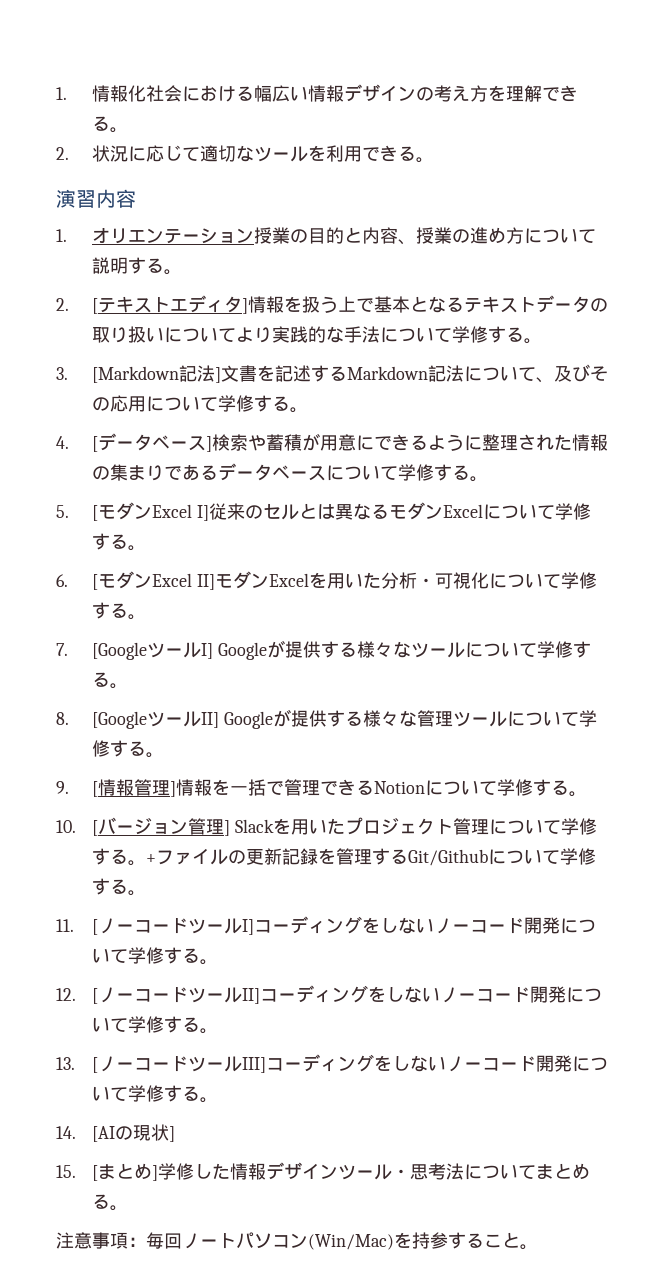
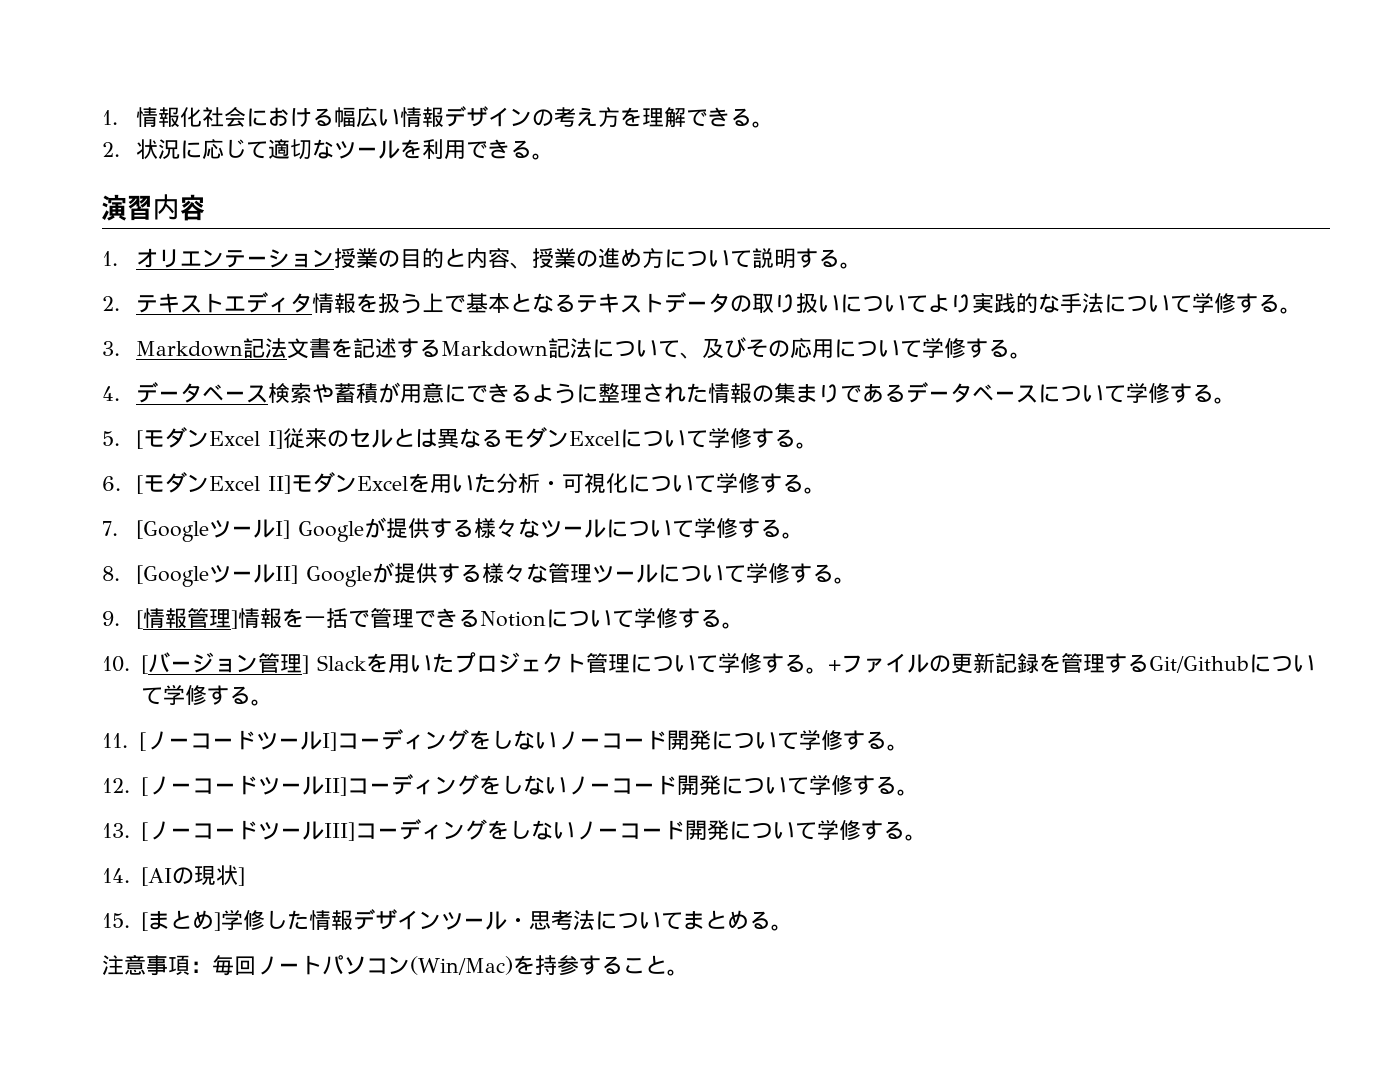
- 2. [テキストエディタ]情報を扱う上で基本となるテキストデータの取り扱いについてより実践的な手法について学修する。
+ 2.テキストエディタ情報を扱う上で基本となるテキストデータの取り扱いについてより実践的な手法について学修する。
- 3. [Markdown記法]文書を記述するMarkdown記法について、及びその応用について学修する。
+ 3. Markdown記法文書を記述するMarkdown記法について、及びその応用について学修する。
- 4. [データベース]検索や蓄積が用意にできるように整理された情報の集まりであるデータベースについて学修する。
+ 4.データベース検索や蓄積が用意にできるように整理された情報の集まりであるデータベースについて学修する。

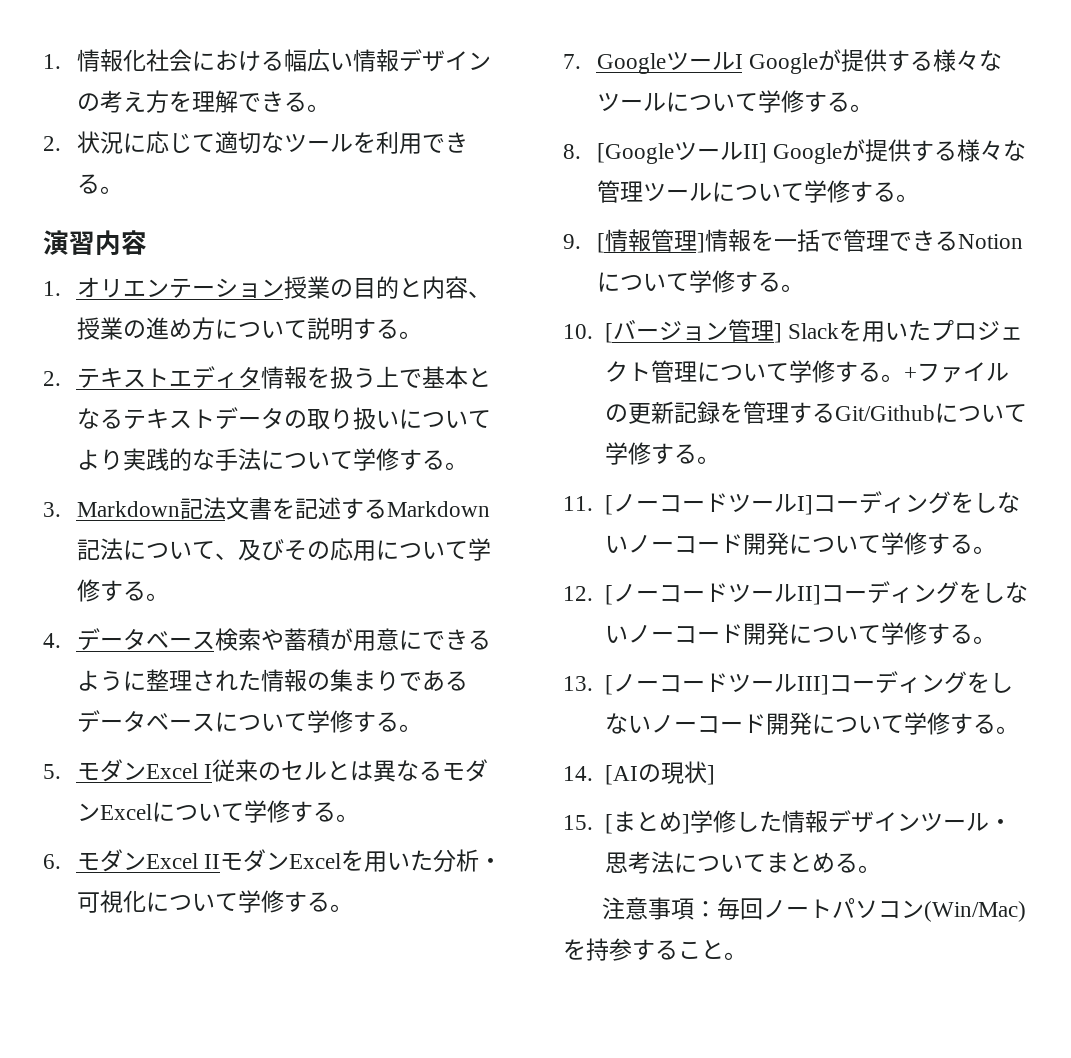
- 5. [モダンExcel I]従来のセルとは異なるモダンExcelについて学修する。
+ 5.モダンExcel I従来のセルとは異なるモダンExcelについて学修する。
- 6. [モダンExcel II]モダンExcelを用いた分析・可視化について学修する。
+ 6.モダンExcel IIモダンExcelを用いた分析・可視化について学修する。
- 7. [GoogleツールI] Googleが提供する様々なツールについて学修する。
+ 7. GoogleツールI Googleが提供する様々なツールについて学修する。

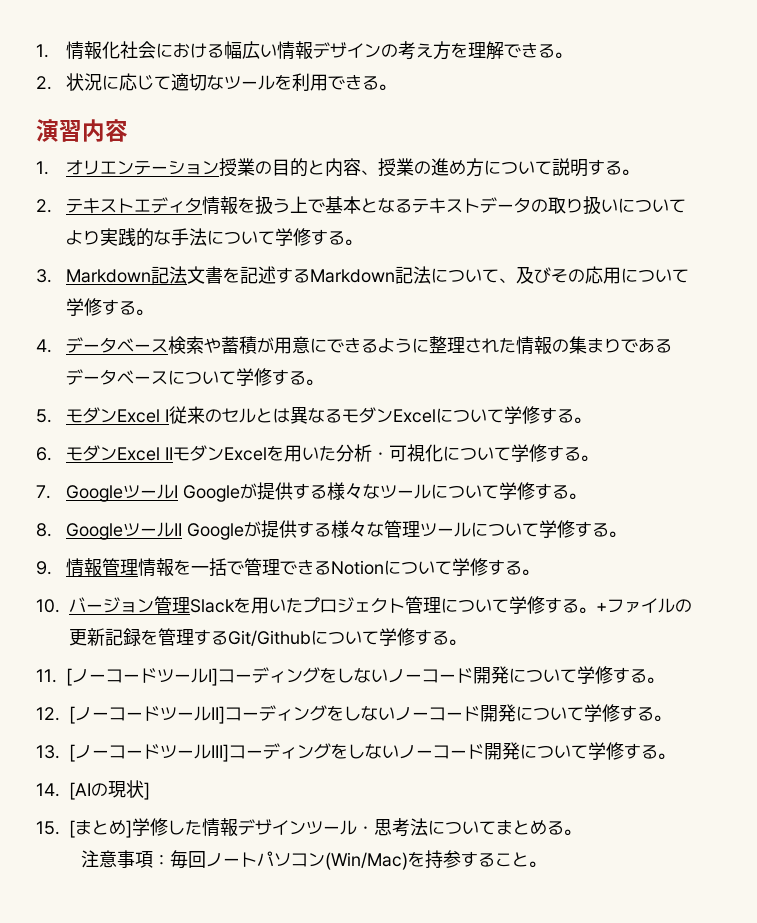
- 8. [GoogleツールII] Googleが提供する様々な管理ツールについて学修する。
+ 8. GoogleツールII Googleが提供する様々な管理ツールについて学修する。
- 9. [情報管理]情報を一括で管理できるNotionについて学修する。
+ 9.情報管理情報を一括で管理できるNotionについて学修する。
- 10. [バージョン管理] Slackを用いたプロジェクト管理について学修する。
+ 10.バージョン管理Slackを用いたプロジェクト管理について学修する。

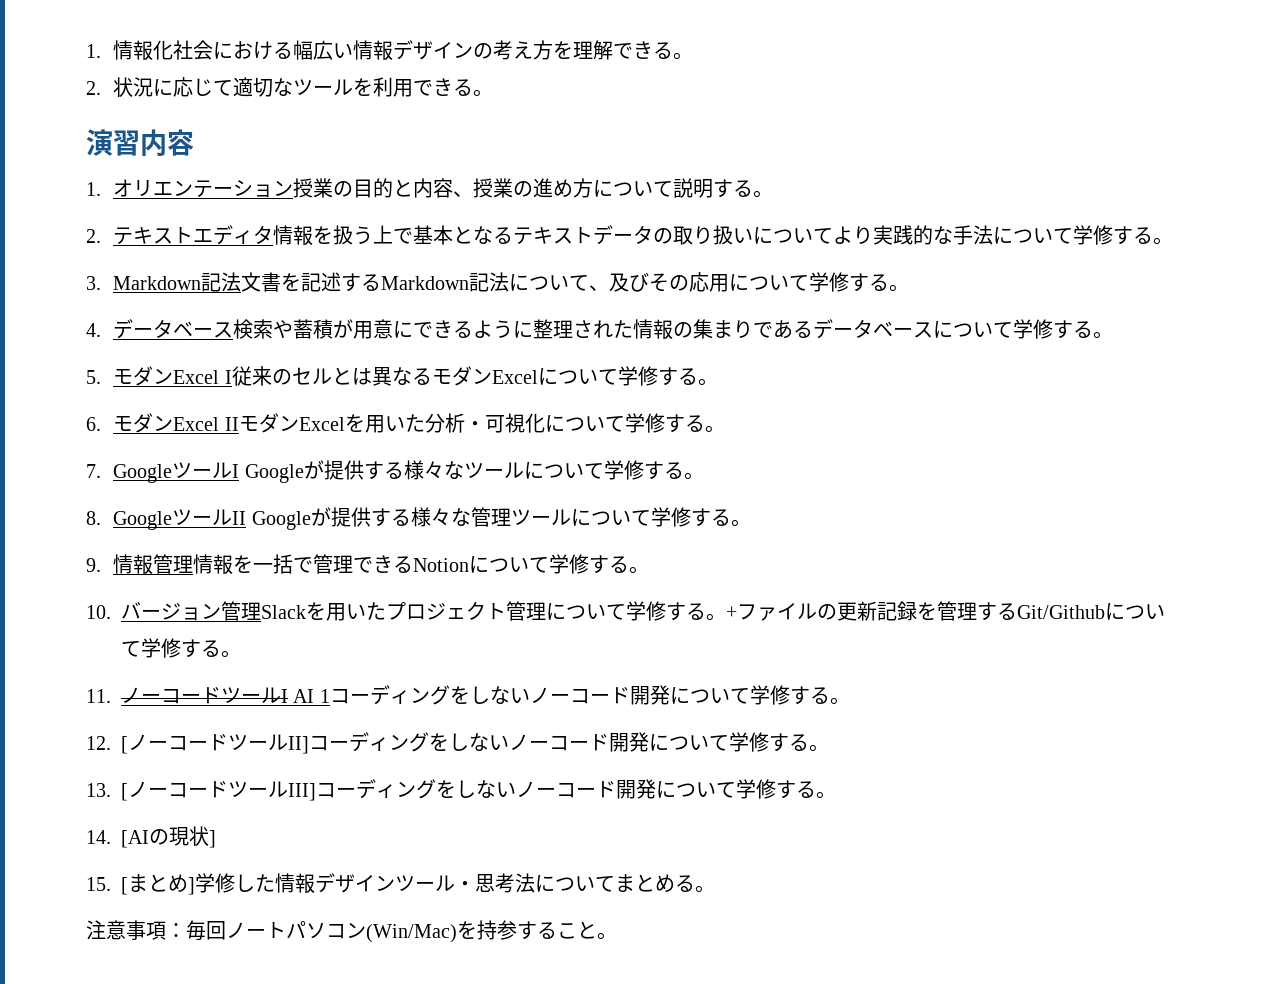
- 11. [ノーコードツールI]コーディングをしないノーコード開発について学修する。
+ 11.ノーコードツールI AI 1コーディングをしないノーコード開発について学修する。

